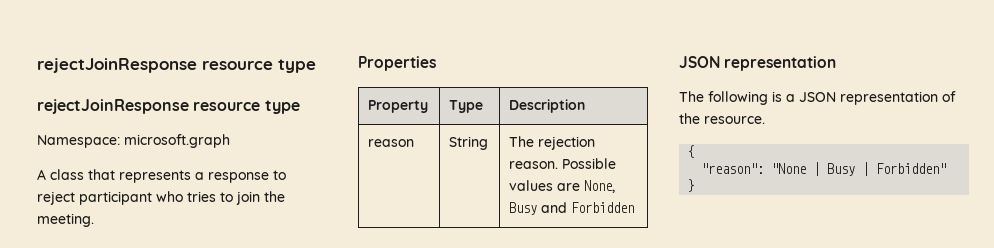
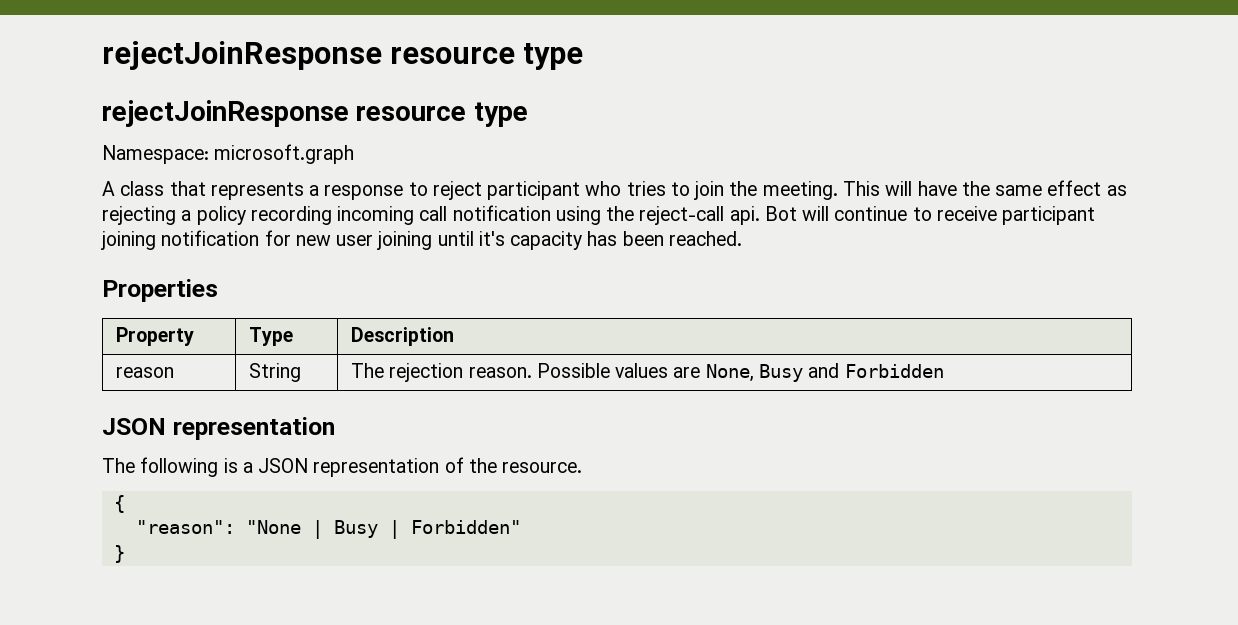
+ This will have the same effect as rejecting a policy recording incoming call notification using the reject-call api. Bot will continue to receive participant joining notification for new user joining until it's capacity has been reached.

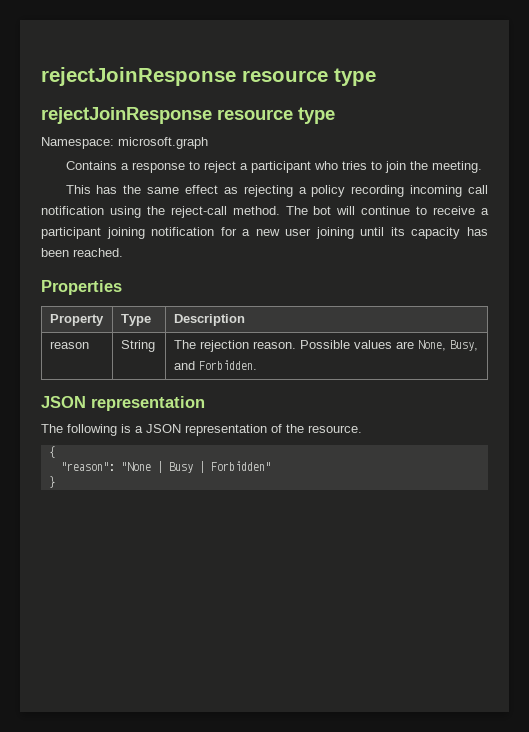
- A class that represents a response to reject participant who tries to join the meeting. This will have the same effect as rejecting a policy recording incoming call notification using the reject-call api. Bot will continue to receive participant joining notification for new user joining until it's capacity has been reached.
+ Contains a response to reject a participant who tries to join the meeting.
+ This has the same effect as rejecting a policy recording incoming call notification using the reject-call method. The bot will continue to receive a participant joining notification for a new user joining until its capacity has been reached.
- reason | String | The rejection reason. Possible values are None, Busy and Forbidden
+ reason | String | The rejection reason. Possible values are None, Busy, and Forbidden.

